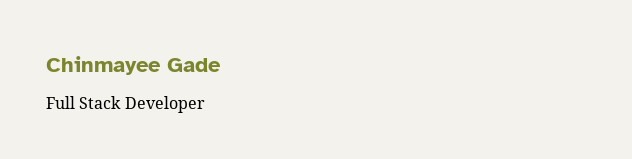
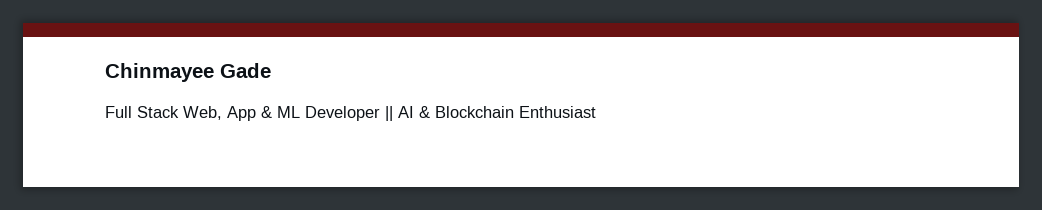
- Full Stack Developer
+ Full Stack Web, App & ML Developer || AI & Blockchain Enthusiast

